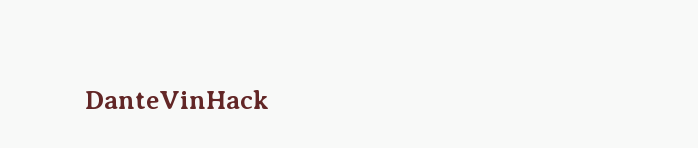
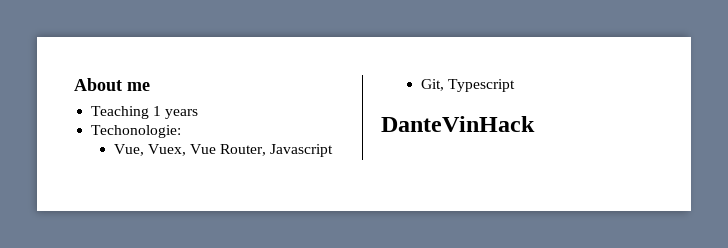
+ About me
+ Teaching 1 years
+ Techonologie:
+ Vue, Vuex, Vue Router, Javascript
+ Git, Typescript

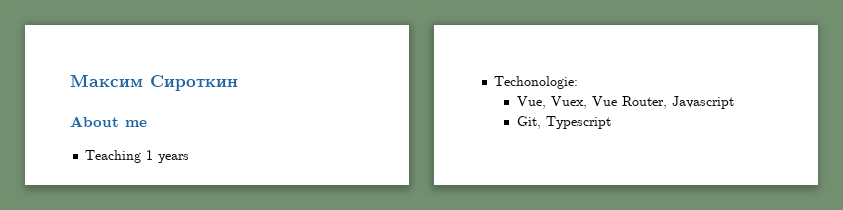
+ Максим Сироткин
- DanteVinHack

